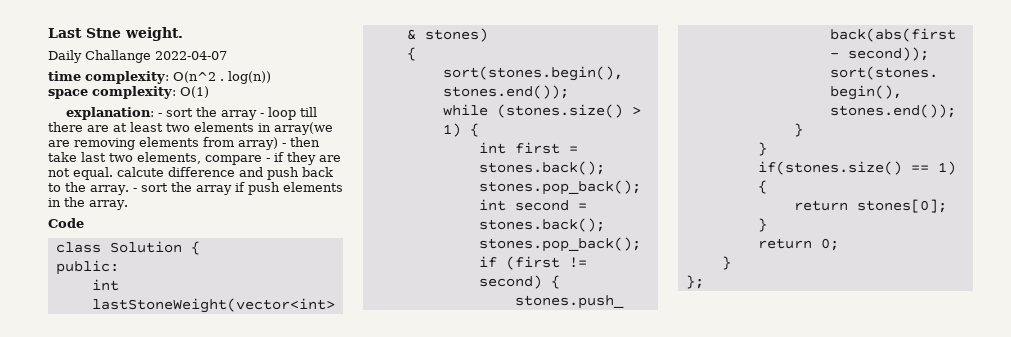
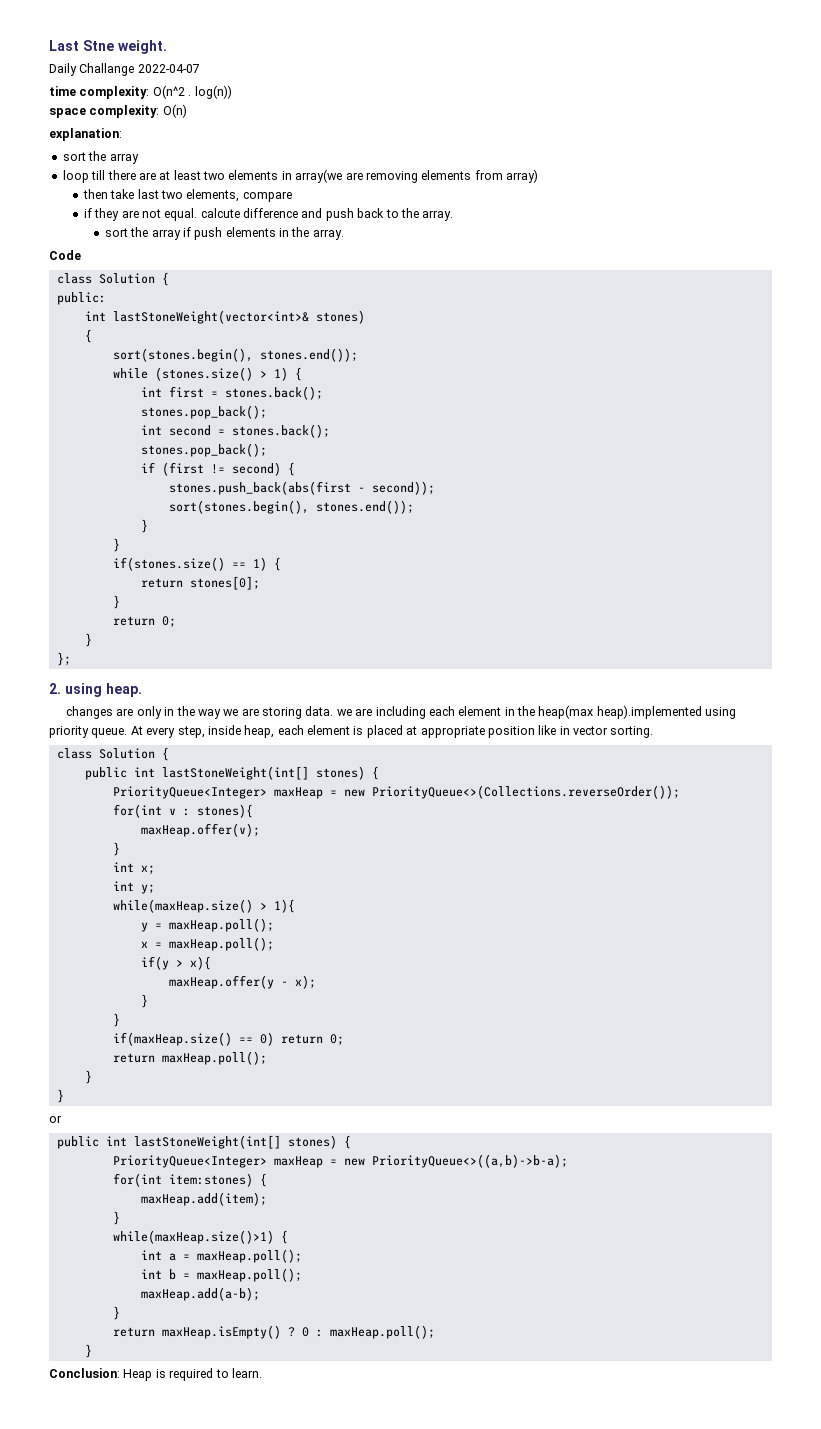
- space complexity: O(1)
+ space complexity: O(n)
- explanation: - sort the array - loop till there are at least two elements in array(we are removing elements from array) - then take last two elements, compare - if they are not equal. calcute difference and push back to the array. - sort the array if push elements in the array.
+ explanation:
+ sort the array
+ loop till there are at least two elements in array(we are removing elements from array)
+ then take last two elements, compare
+ if they are not equal. calcute difference and push back to the array.
+ sort the array if push elements in the array.
+ 2. using heap.
+ changes are only in the way we are storing data. we are including each element in the heap(max heap).implemented using priority queue. At every step, inside heap, each element is placed at appropriate position like in vector sorting.
+ class Solution {
+ public int lastStoneWeight(int[] stones) {
+ PriorityQueue<Integer> maxHeap = new PriorityQueue<>(Collections.reverseOrder());
+ for(int v : stones){
+ maxHeap.offer(v);
+ }
+ int x;
+ int y;
+ while(maxHeap.size() > 1){
+ y = maxHeap.poll();
+ x = maxHeap.poll();
+ if(y > x){
+ maxHeap.offer(y - x);
+ }
+ }
+ if(maxHeap.size() == 0) return 0;
+ return maxHeap.poll();
+ }
+ }
+ or
+ public int lastStoneWeight(int[] stones) {
+ PriorityQueue<Integer> maxHeap = new PriorityQueue<>((a,b)->b-a);
+ for(int item:stones) {
+ maxHeap.add(item);
+ }
+ while(maxHeap.size()>1) {
+ int a = maxHeap.poll();
+ int b = maxHeap.poll();
+ maxHeap.add(a-b);
+ }
+ return maxHeap.isEmpty() ? 0 : maxHeap.poll();
+ }
+ Conclusion: Heap is required to learn.

